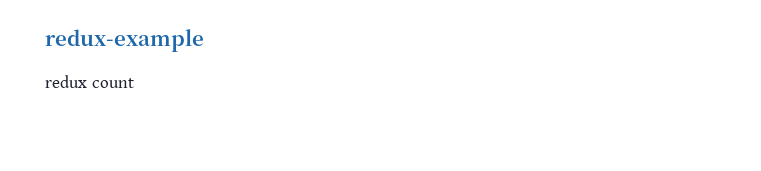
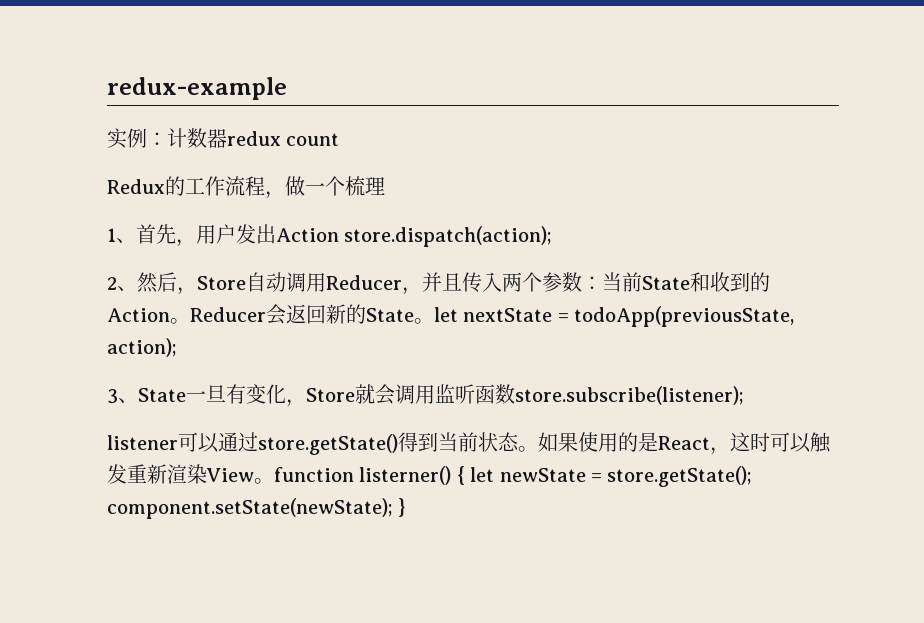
- redux count
+ 实例：计数器redux count
+ Redux的工作流程，做一个梳理
+ 1、首先，用户发出Action store.dispatch(action);
+ 2、然后，Store自动调用Reducer，并且传入两个参数：当前State和收到的Action。Reducer会返回新的State。let nextState = todoApp(previousState, action);
+ 3、State一旦有变化，Store就会调用监听函数store.subscribe(listener);
+ listener可以通过store.getState()得到当前状态。如果使用的是React，这时可以触发重新渲染View。function listerner() { let newState = store.getState(); component.setState(newState); }

